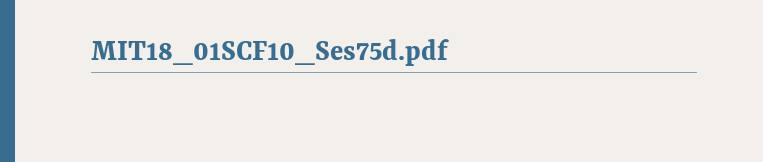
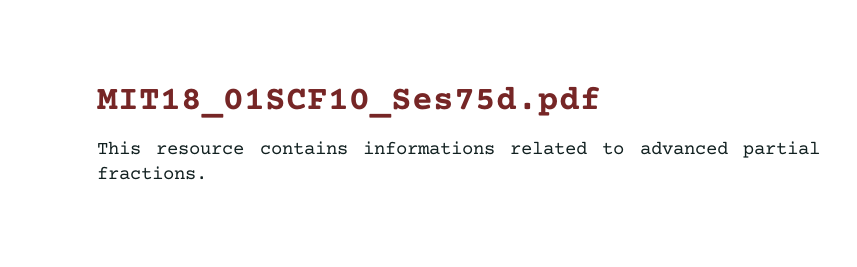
+ This resource contains informations related to advanced partial fractions.

